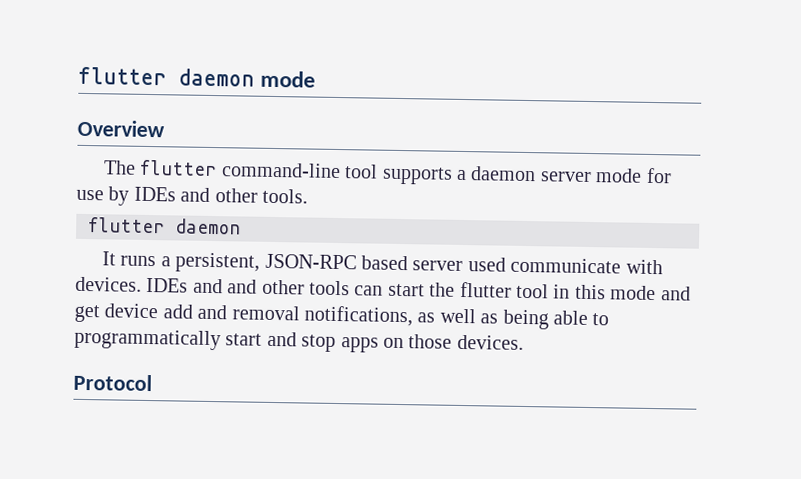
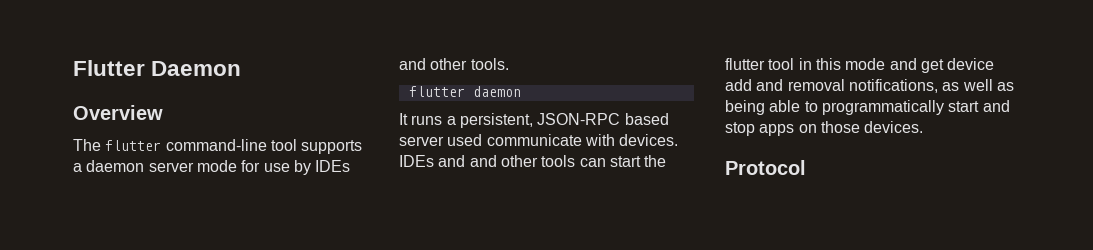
- flutter daemon mode
+ Flutter Daemon

